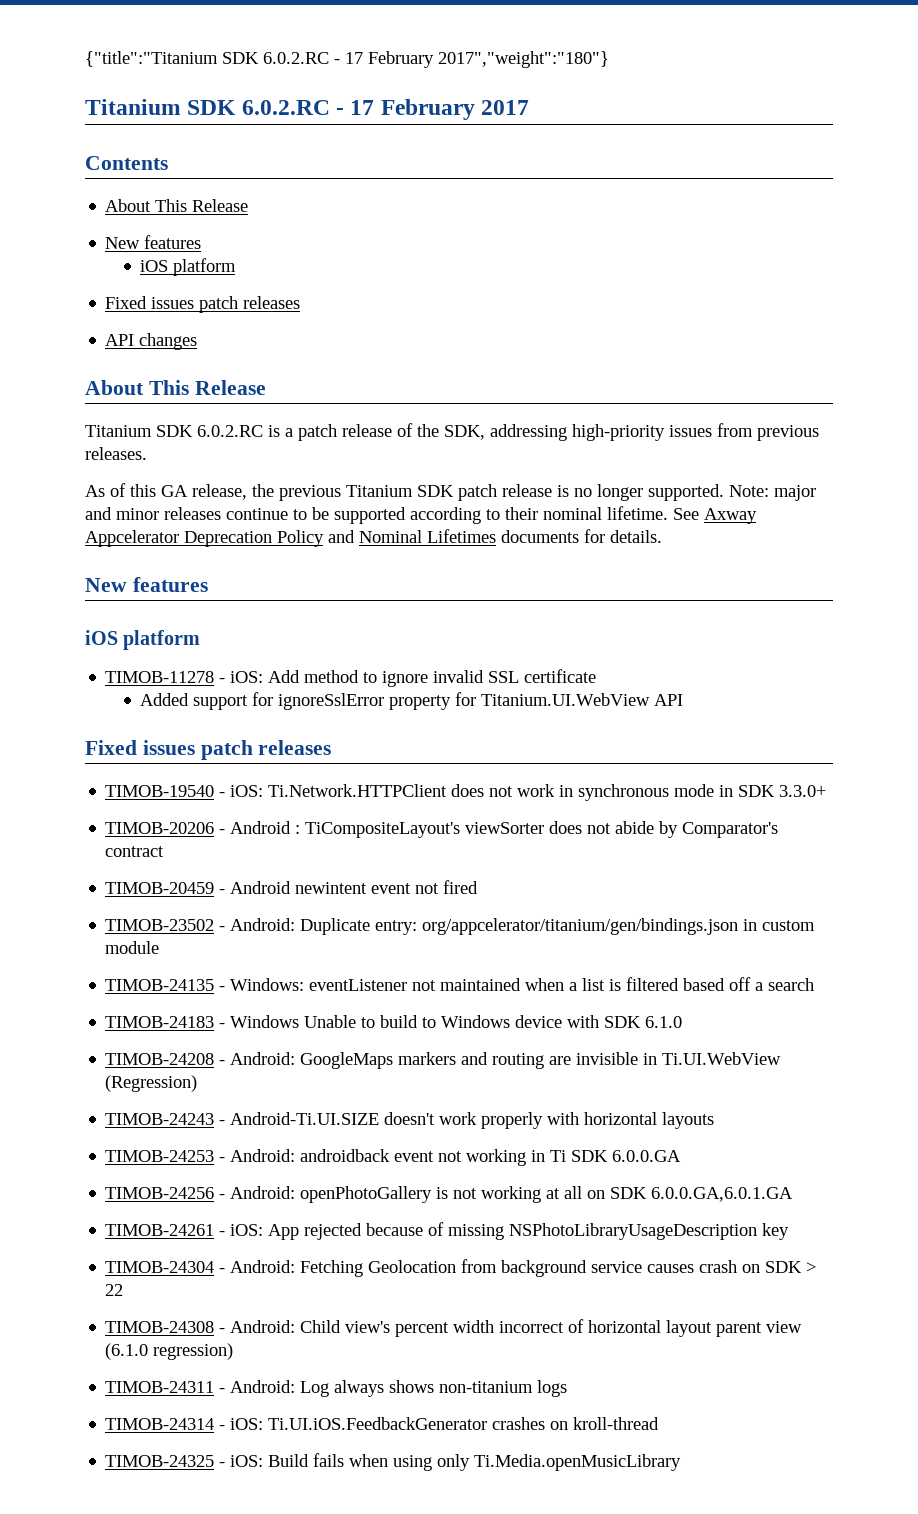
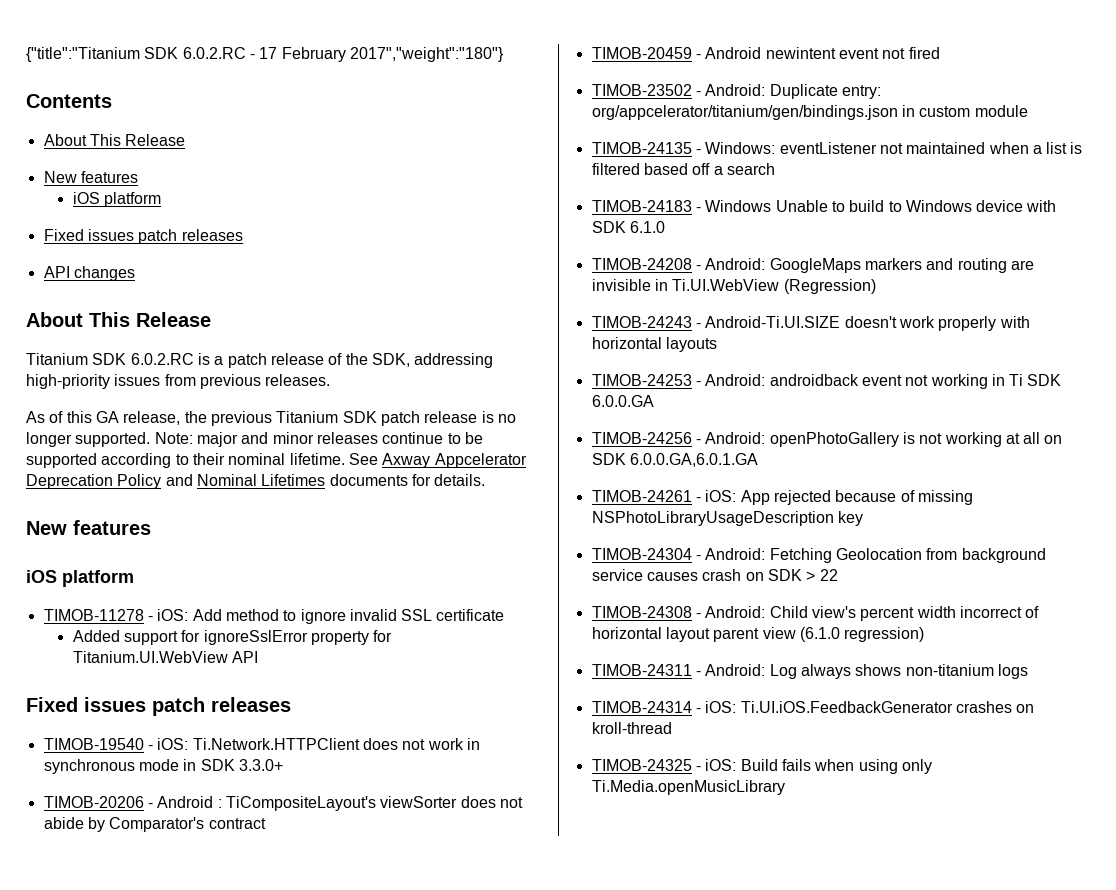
- Titanium SDK 6.0.2.RC - 17 February 2017

